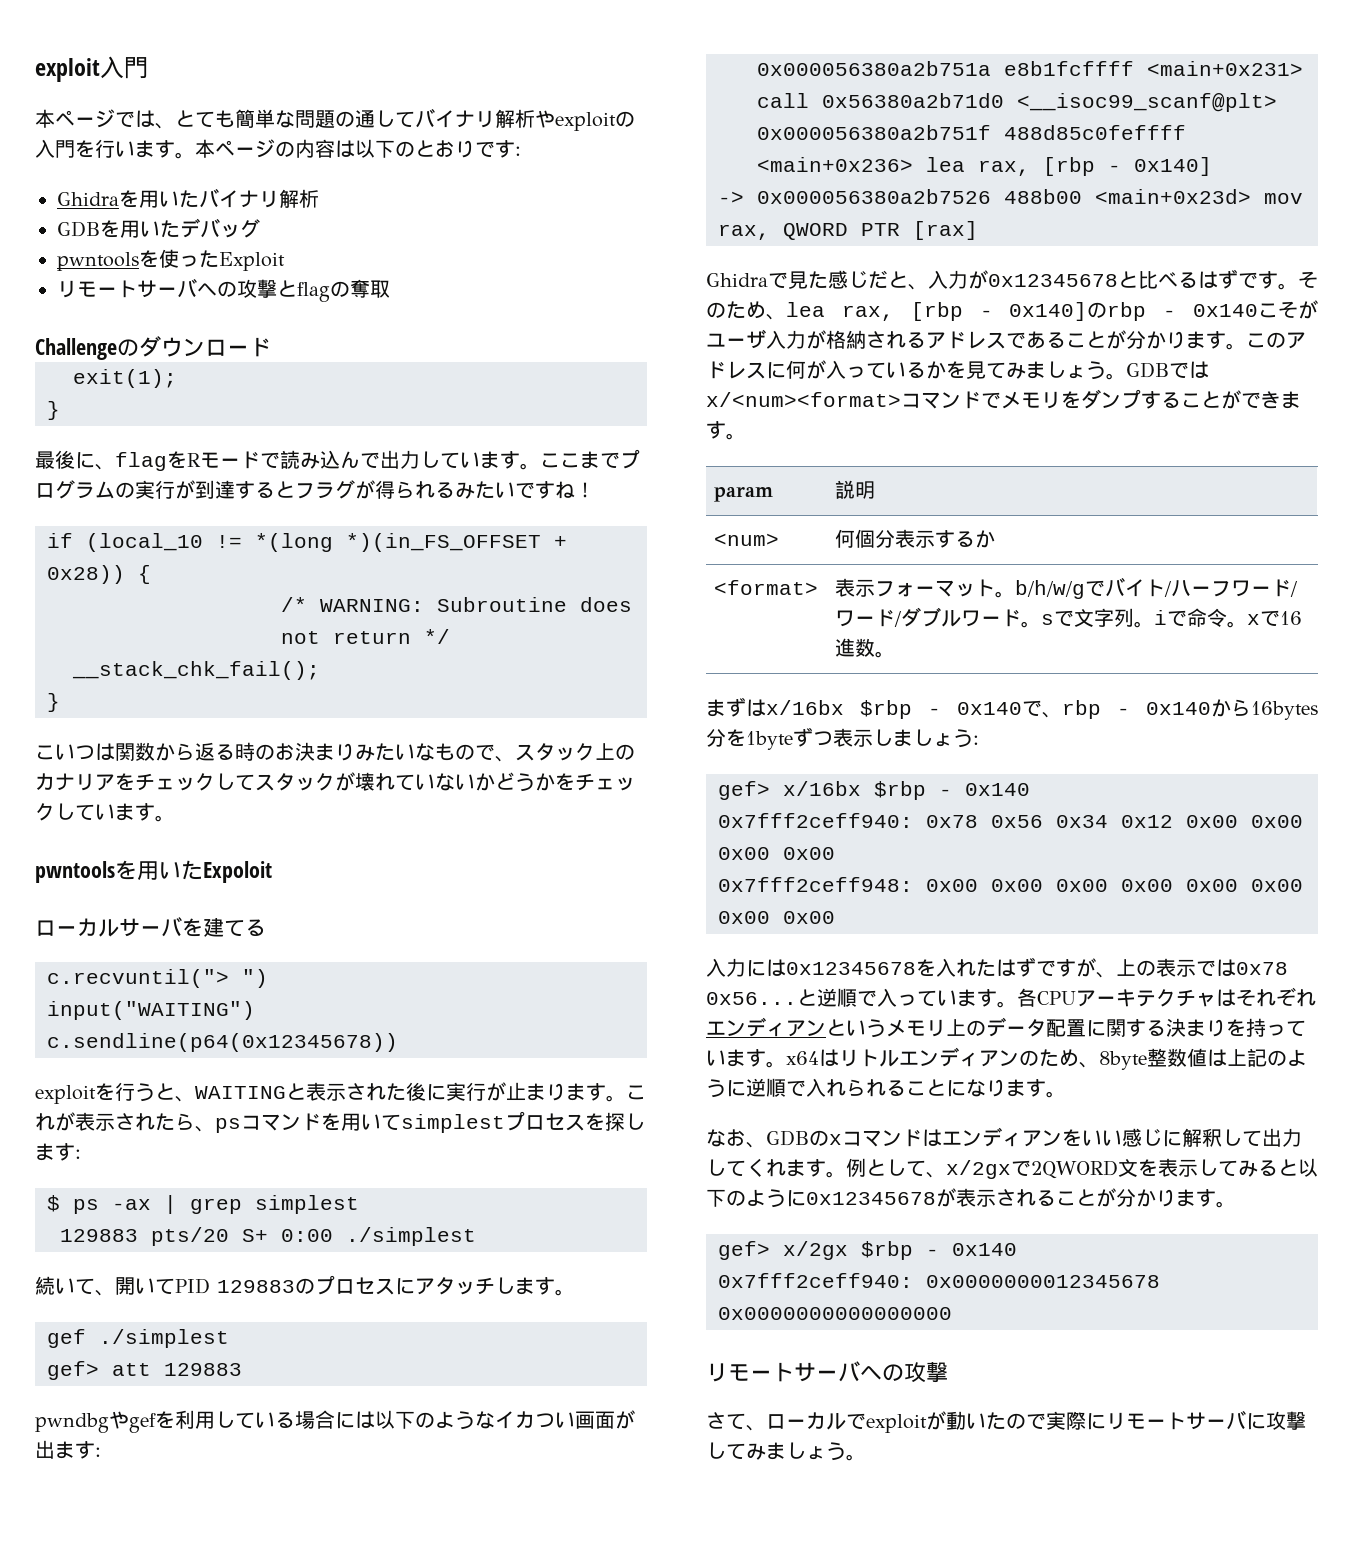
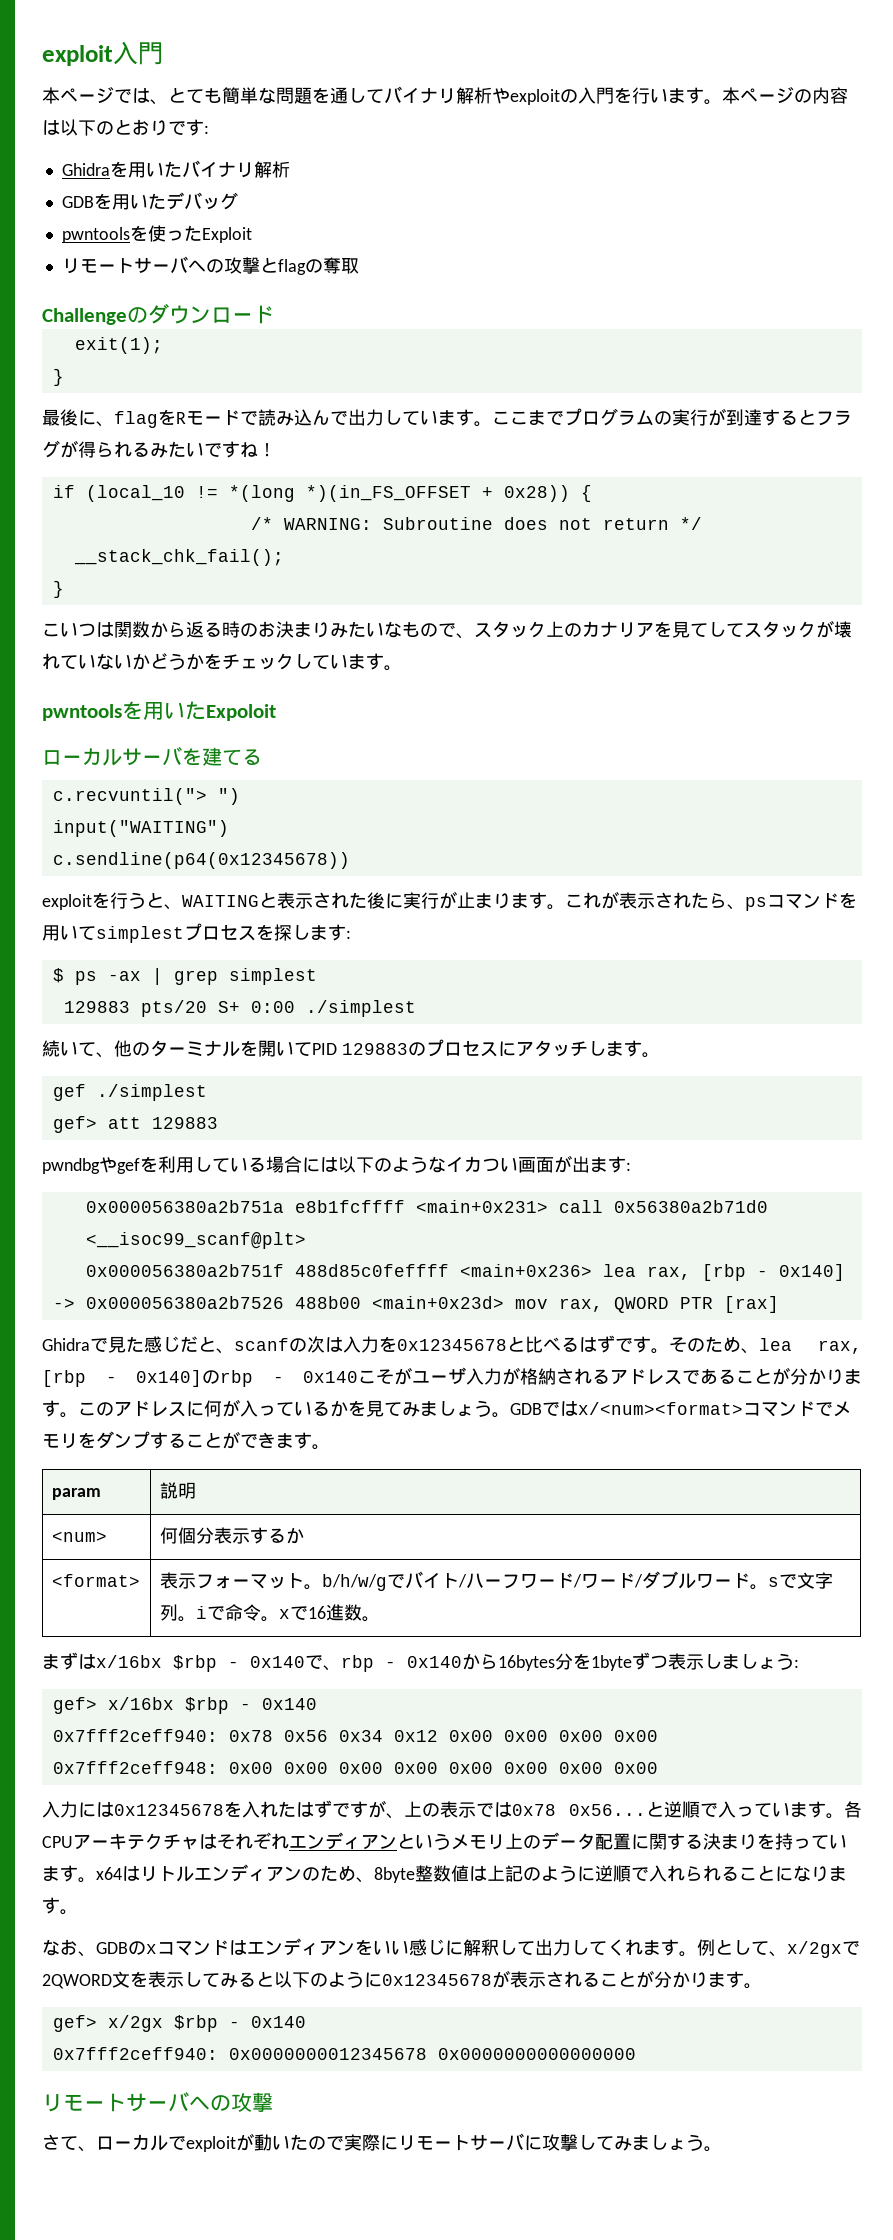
- 本ページでは、とても簡単な問題の通してバイナリ解析やexploitの入門を行います。
+ 本ページでは、とても簡単な問題を通してバイナリ解析やexploitの入門を行います。
- こいつは関数から返る時のお決まりみたいなもので、スタック上のカナリアをチェックしてスタックが壊れていないかどうかをチェックしています。
+ こいつは関数から返る時のお決まりみたいなもので、スタック上のカナリアを見てしてスタックが壊れていないかどうかをチェックしています。
- 続いて、開いてPID 129883のプロセスにアタッチします。
+ 続いて、他のターミナルを開いてPID 129883のプロセスにアタッチします。
- Ghidraで見た感じだと、入力が0x12345678と比べるはずです。
+ Ghidraで見た感じだと、scanfの次は入力を0x12345678と比べるはずです。

